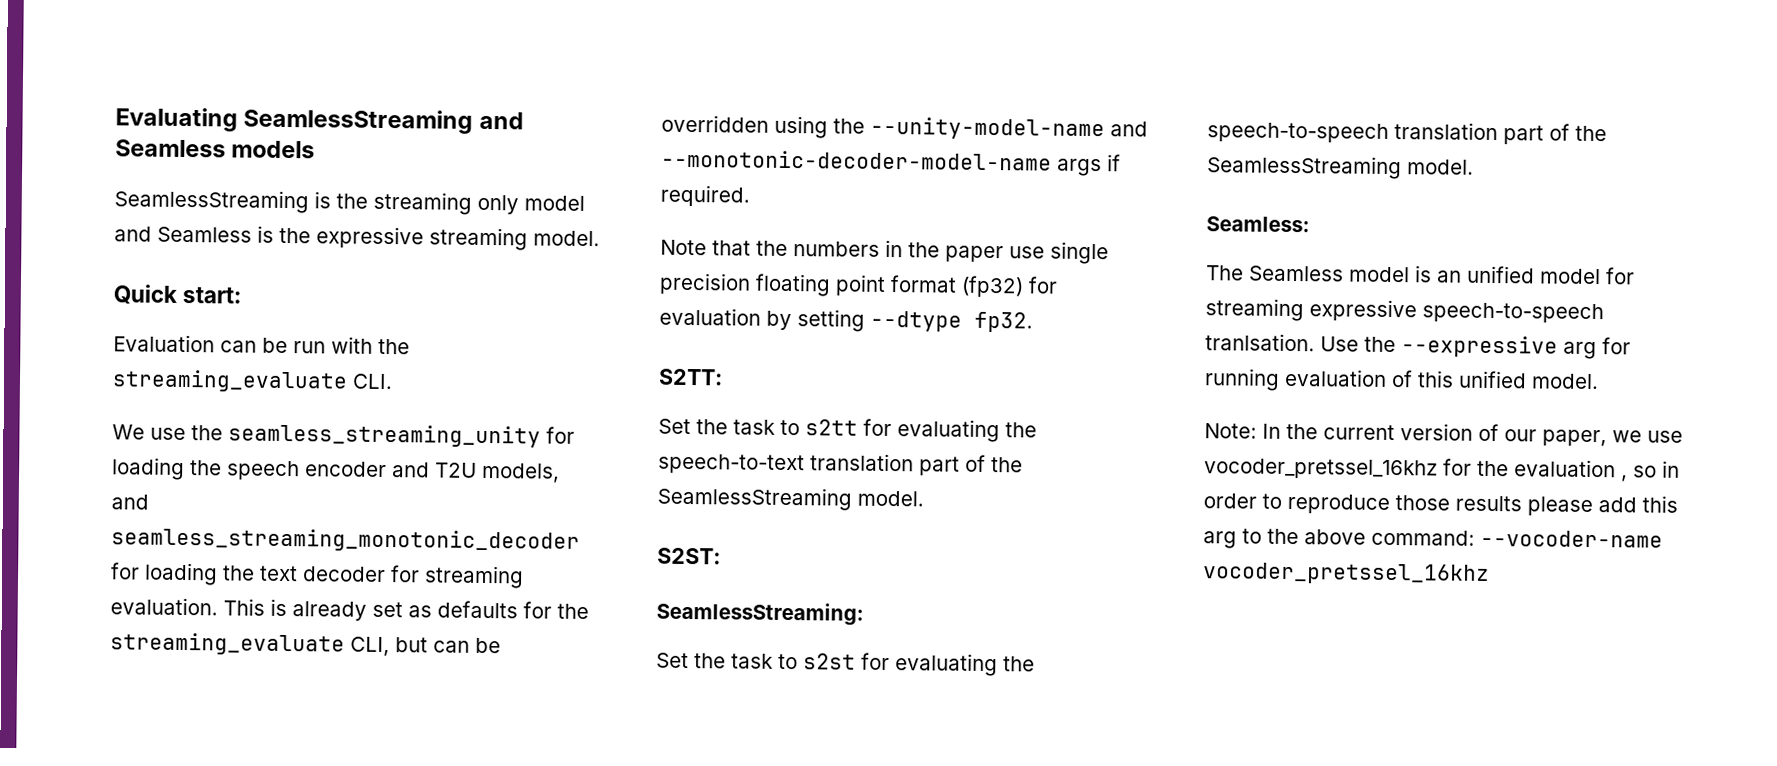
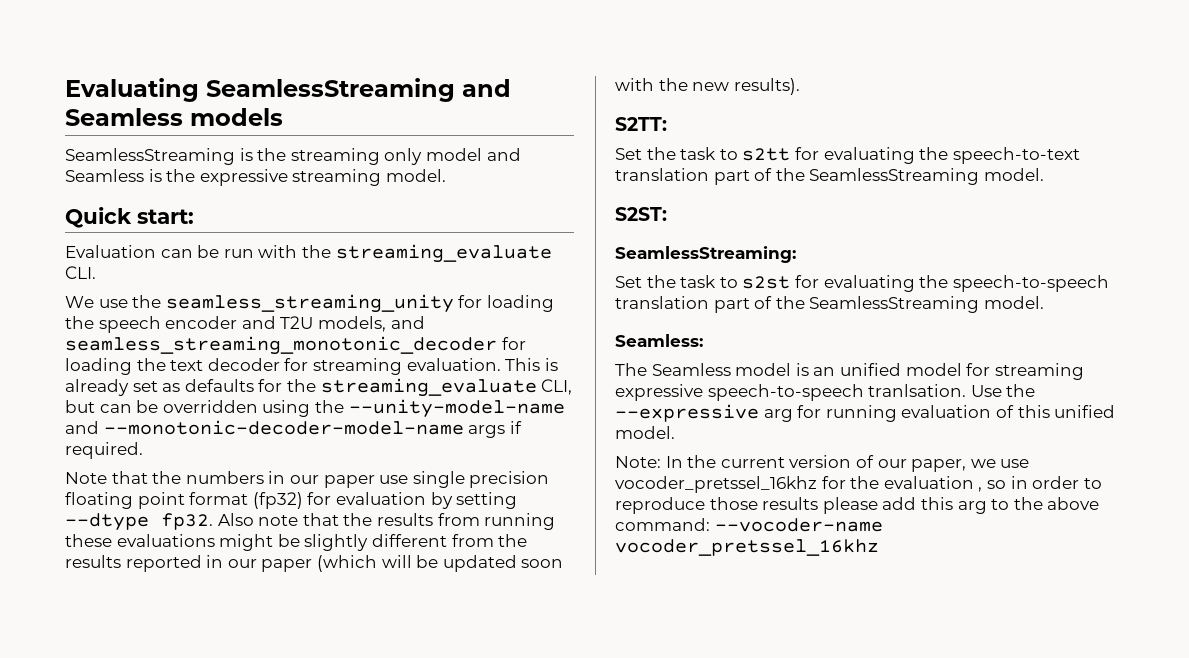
- Note that the numbers in the paper use single precision floating point format (fp32) for evaluation by setting --dtype fp32.
+ Note that the numbers in our paper use single precision floating point format (fp32) for evaluation by setting --dtype fp32. Also note that the results from running these evaluations might be slightly different from the results reported in our paper (which will be updated soon with the new results).

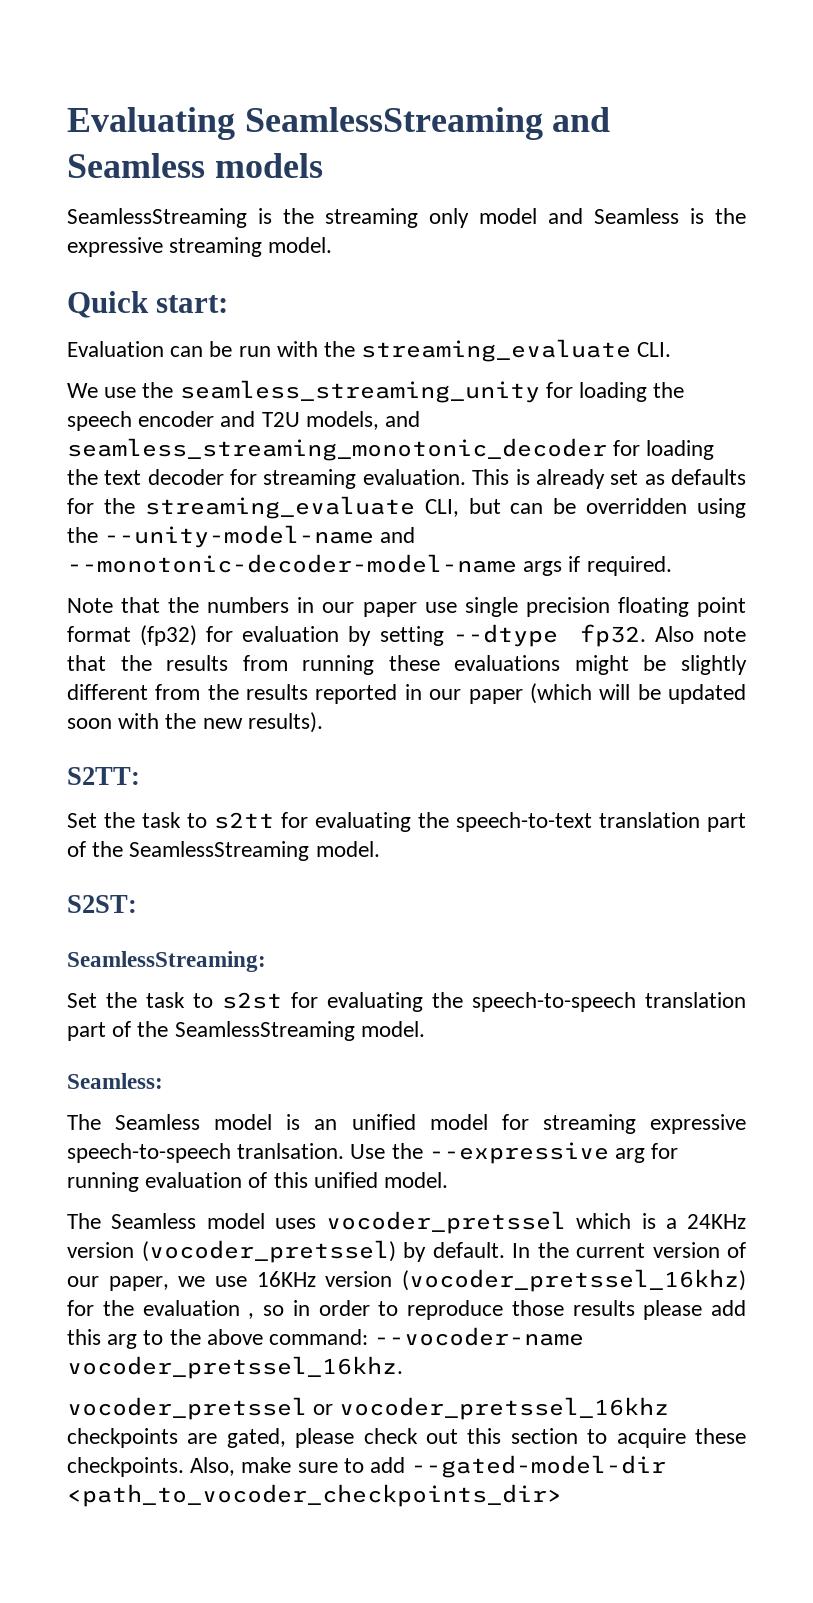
- Note: In the current version of our paper, we use vocoder_pretssel_16khz for the evaluation , so in order to reproduce those results please add this arg to the above command: --vocoder-name vocoder_pretssel_16khz
+ The Seamless model uses vocoder_pretssel which is a 24KHz version (vocoder_pretssel) by default. In the current version of our paper, we use 16KHz version (vocoder_pretssel_16khz) for the evaluation , so in order to reproduce those results please add this arg to the above command: --vocoder-name vocoder_pretssel_16khz.
+ vocoder_pretssel or vocoder_pretssel_16khz checkpoints are gated, please check out this section to acquire these checkpoints. Also, make sure to add --gated-model-dir <path_to_vocoder_checkpoints_dir>

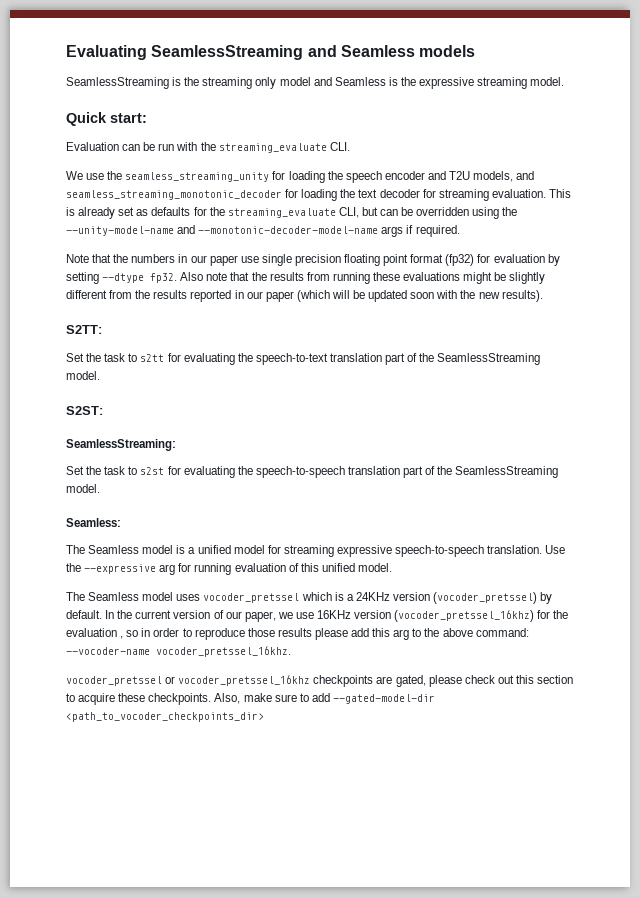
- The Seamless model is an unified model for streaming expressive speech-to-speech tranlsation.
+ The Seamless model is a unified model for streaming expressive speech-to-speech translation.

